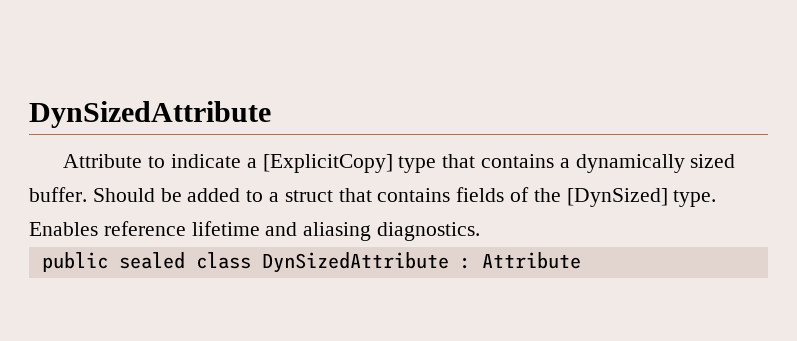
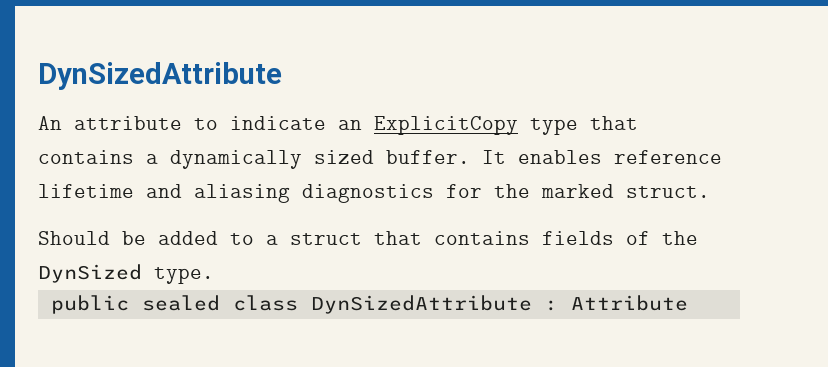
- Attribute to indicate a [ExplicitCopy] type that contains a dynamically sized buffer. Should be added to a struct that contains fields of the [DynSized] type. Enables reference lifetime and aliasing diagnostics.
+ An attribute to indicate an ExplicitCopy type that contains a dynamically sized buffer. It enables reference lifetime and aliasing diagnostics for the marked struct.
+ Should be added to a struct that contains fields of the DynSized type.

